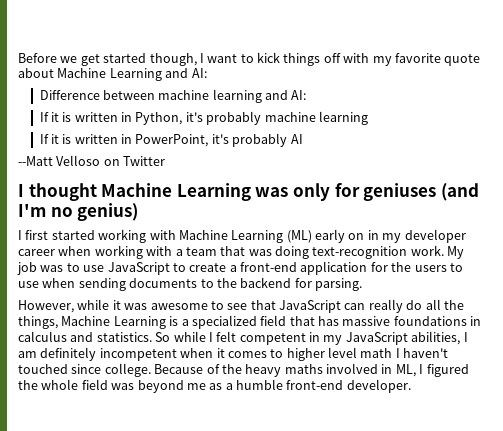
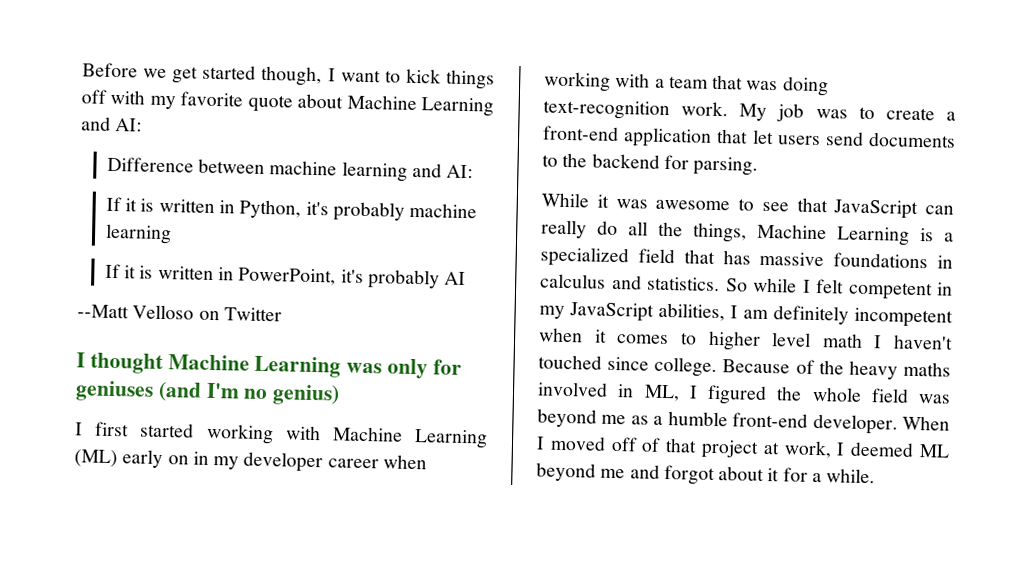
- My job was to use JavaScript to create a front-end application for the users to use when sending documents to the backend for parsing.
+ My job was to create a front-end application that let users send documents to the backend for parsing.
- However, while it was awesome to see that JavaScript can really do all the things, Machine Learning is a specialized field that has massive foundations in calculus and statistics.
+ While it was awesome to see that JavaScript can really do all the things, Machine Learning is a specialized field that has massive foundations in calculus and statistics.
+ When I moved off of that project at work, I deemed ML beyond me and forgot about it for a while.

